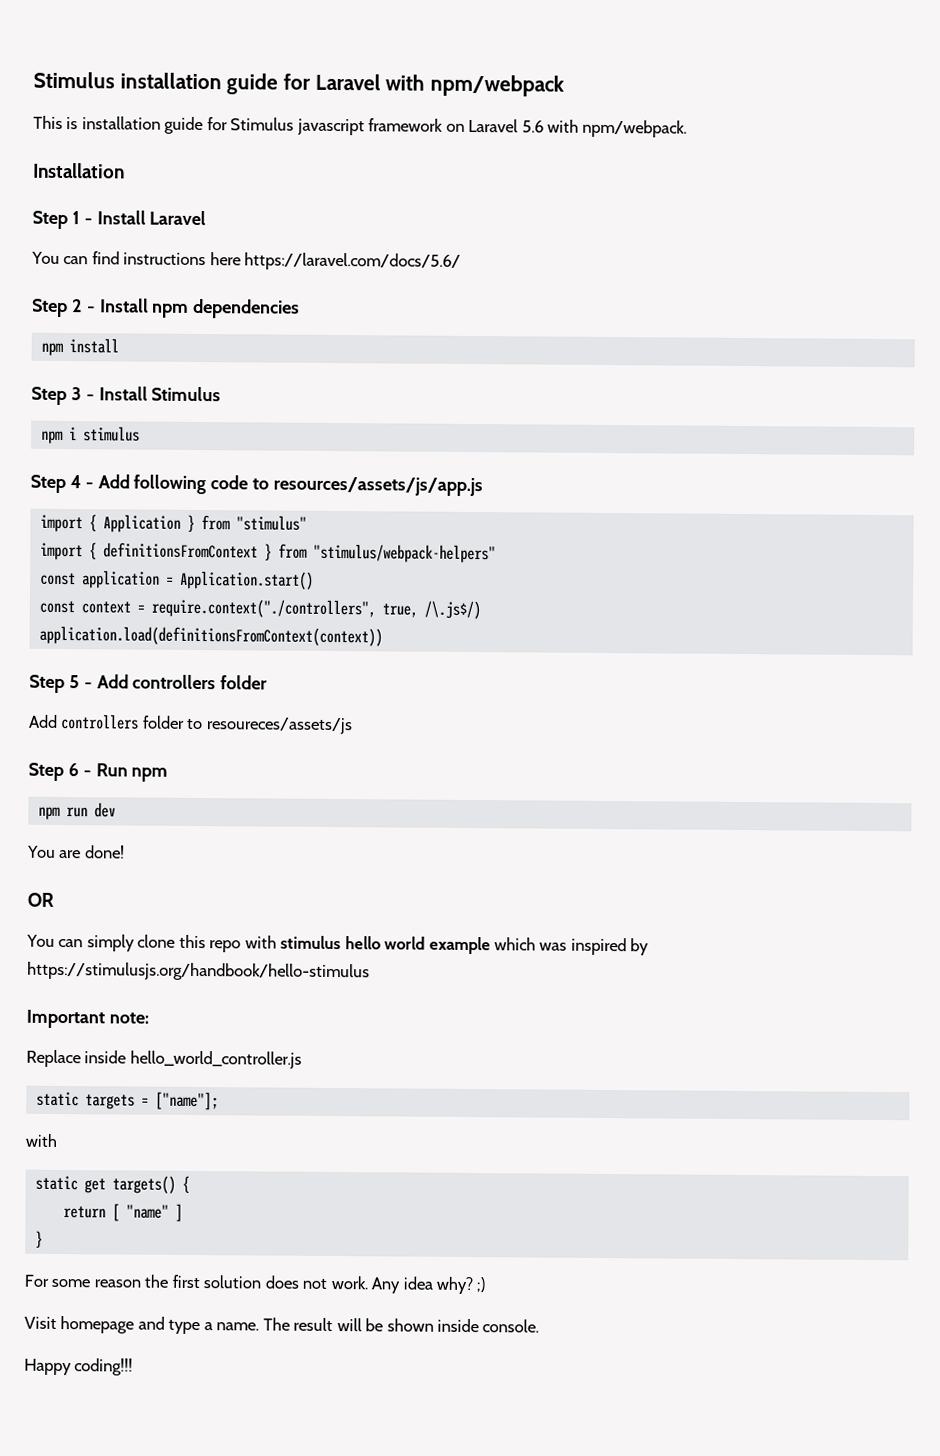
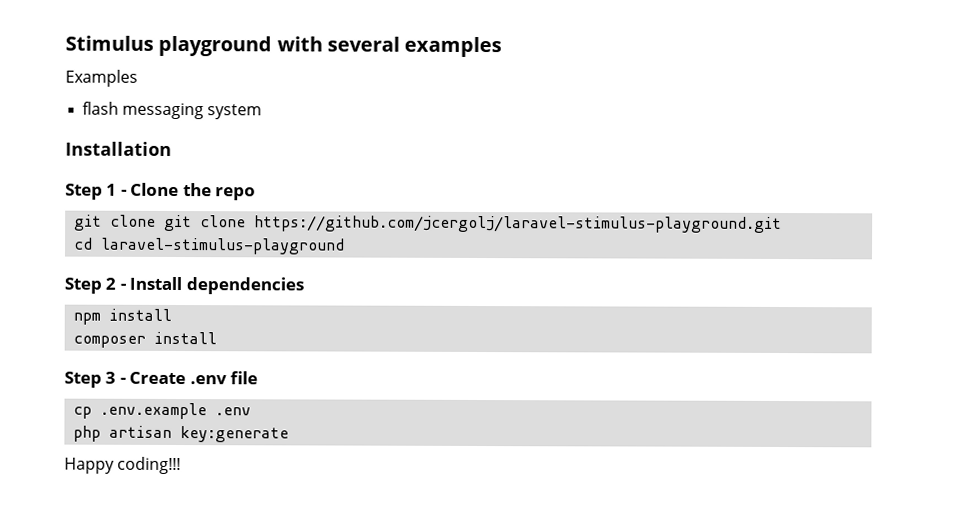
- Stimulus installation guide for Laravel with npm/webpack
- This is installation guide for Stimulus javascript framework on Laravel 5.6 with npm/webpack.
+ Stimulus playground with several examples
+ Examples
+ flash messaging system
  Installation
- Step 1 - Install Laravel
- You can find instructions here https://laravel.com/docs/5.6/
+ Step 1 - Clone the repo
+ git clone git clone https://github.com/jcergolj/laravel-stimulus-playground.git
+ cd laravel-stimulus-playground
- Step 2 - Install npm dependencies
+ Step 2 - Install dependencies
+ composer install
- Step 3 - Install Stimulus
- npm i stimulus
- Step 4 - Add following code to resources/assets/js/app.js
- import { Application } from "stimulus"
- import { definitionsFromContext } from "stimulus/webpack-helpers"
- const application = Application.start()
- const context = require.context("./controllers", true, /\.js$/)
- application.load(definitionsFromContext(context))
- Step 5 - Add controllers folder
- Add controllers folder to resoureces/assets/js
- Step 6 - Run npm
- npm run dev
- You are done!
- OR
- You can simply clone this repo with stimulus hello world example which was inspired by https://stimulusjs.org/handbook/hello-stimulus
- Important note:
- Replace inside hello_world_controller.js
- static targets = ["name"];
- with
- static get targets() {
- return [ "name" ]
- }
- For some reason the first solution does not work. Any idea why? ;)
- Visit homepage and type a name. The result will be shown inside console.
+ Step 3 - Create .env file
+ cp .env.example .env
+ php artisan key:generate

